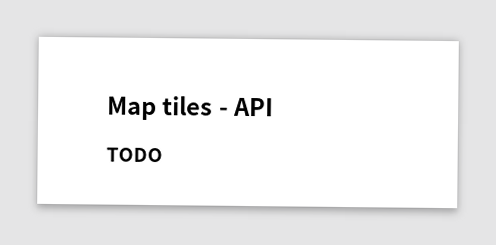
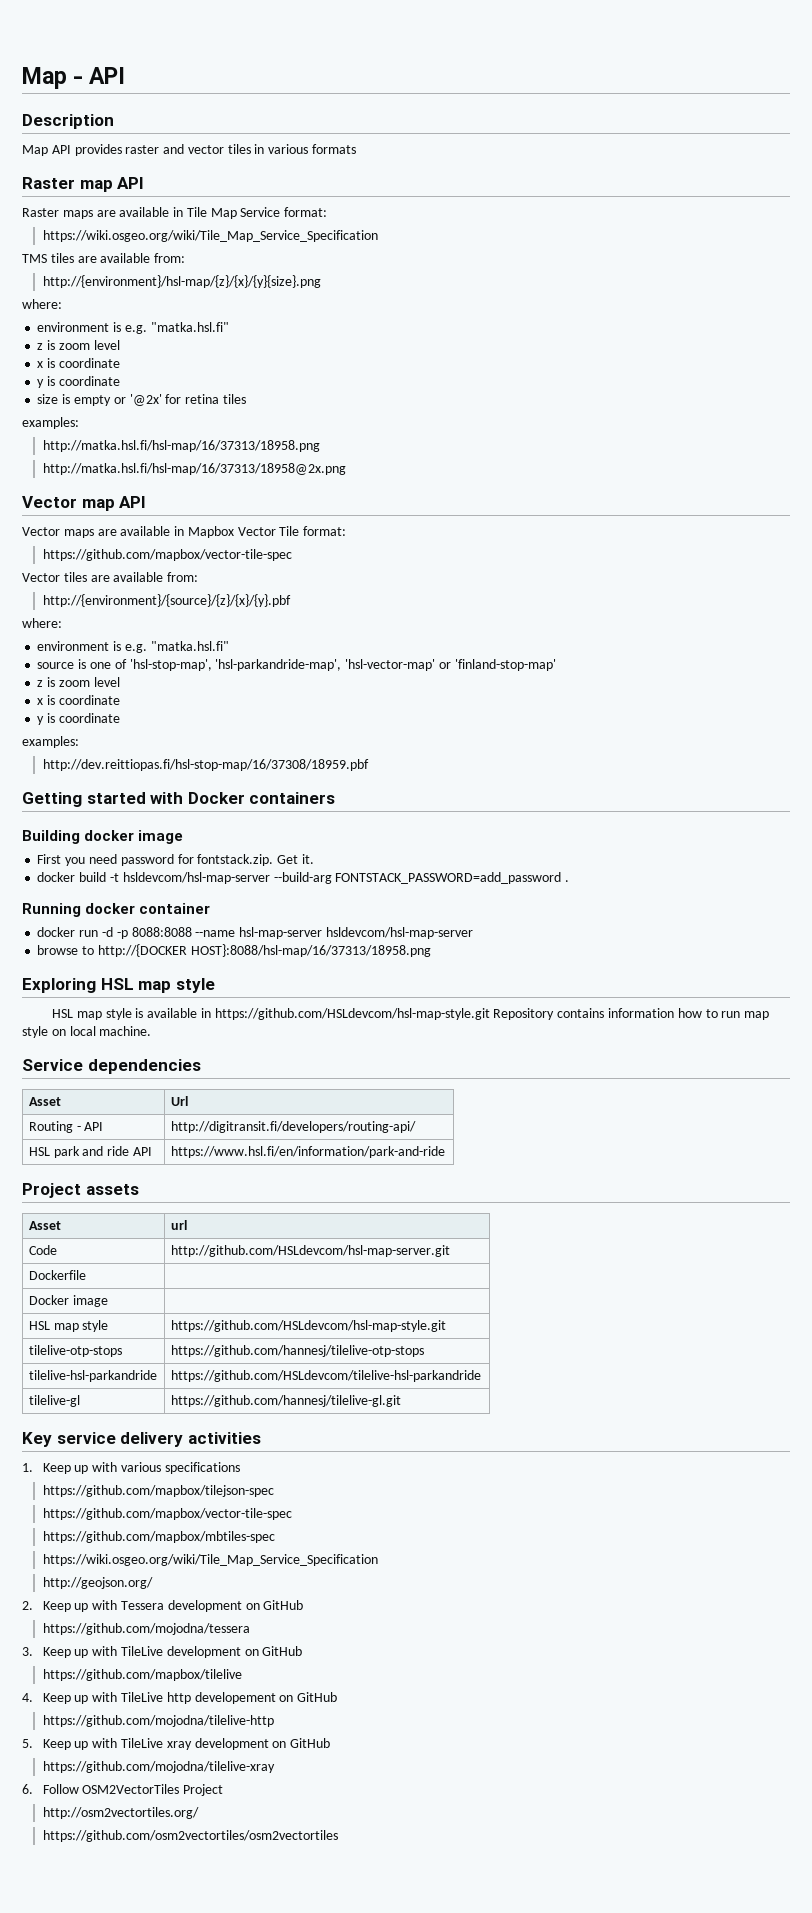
- Map tiles - API
+ Map - API
- TODO
+ Description
+ Map API provides raster and vector tiles in various formats
+ Raster map API
+ Raster maps are available in Tile Map Service format:
+ https://wiki.osgeo.org/wiki/Tile_Map_Service_Specification
+ TMS tiles are available from:
+ http://{environment}/hsl-map/{z}/{x}/{y}{size}.png
+ where:
+ environment is e.g. "matka.hsl.fi"
+ z is zoom level
+ x is coordinate
+ y is coordinate
+ size is empty or '@2x' for retina tiles
+ examples:
+ http://matka.hsl.fi/hsl-map/16/37313/18958.png
+ http://matka.hsl.fi/hsl-map/16/37313/18958@2x.png
+ Vector map API
+ Vector maps are available in Mapbox Vector Tile format:
+ https://github.com/mapbox/vector-tile-spec
+ Vector tiles are available from:
+ http://{environment}/{source}/{z}/{x}/{y}.pbf
+ where:
+ environment is e.g. "matka.hsl.fi"
+ source is one of 'hsl-stop-map', 'hsl-parkandride-map', 'hsl-vector-map' or 'finland-stop-map'
+ z is zoom level
+ x is coordinate
+ y is coordinate
+ examples:
+ http://dev.reittiopas.fi/hsl-stop-map/16/37308/18959.pbf
+ Getting started with Docker containers
+ Building docker image
+ First you need password for fontstack.zip. Get it.
+ docker build -t hsldevcom/hsl-map-server --build-arg FONTSTACK_PASSWORD=add_password .
+ Running docker container
+ docker run -d -p 8088:8088 --name hsl-map-server hsldevcom/hsl-map-server
+ browse to http://{DOCKER HOST}:8088/hsl-map/16/37313/18958.png
+ Exploring HSL map style
+ HSL map style is available in https://github.com/HSLdevcom/hsl-map-style.git Repository contains information how to run map style on local machine.
+ Service dependencies
+ Asset | Url
+ Routing - API | http://digitransit.fi/developers/routing-api/
+ HSL park and ride API | https://www.hsl.fi/en/information/park-and-ride
+ Project assets
+ Asset | url
+ Code | http://github.com/HSLdevcom/hsl-map-server.git
+ Dockerfile |
+ Docker image |
+ HSL map style | https://github.com/HSLdevcom/hsl-map-style.git
+ tilelive-otp-stops | https://github.com/hannesj/tilelive-otp-stops
+ tilelive-hsl-parkandride | https://github.com/HSLdevcom/tilelive-hsl-parkandride
+ tilelive-gl | https://github.com/hannesj/tilelive-gl.git
+ Key service delivery activities
+ 1. Keep up with various specifications
+ https://github.com/mapbox/tilejson-spec
+ https://github.com/mapbox/vector-tile-spec
+ https://github.com/mapbox/mbtiles-spec
+ https://wiki.osgeo.org/wiki/Tile_Map_Service_Specification
+ http://geojson.org/
+ 2. Keep up with Tessera development on GitHub
+ https://github.com/mojodna/tessera
+ 3. Keep up with TileLive development on GitHub
+ https://github.com/mapbox/tilelive
+ 4. Keep up with TileLive http developement on GitHub
+ https://github.com/mojodna/tilelive-http
+ 5. Keep up with TileLive xray development on GitHub
+ https://github.com/mojodna/tilelive-xray
+ 6. Follow OSM2VectorTiles Project
+ http://osm2vectortiles.org/
+ https://github.com/osm2vectortiles/osm2vectortiles

